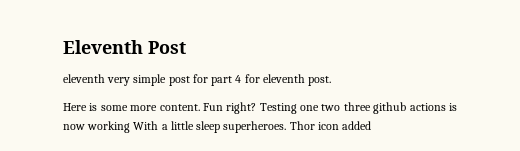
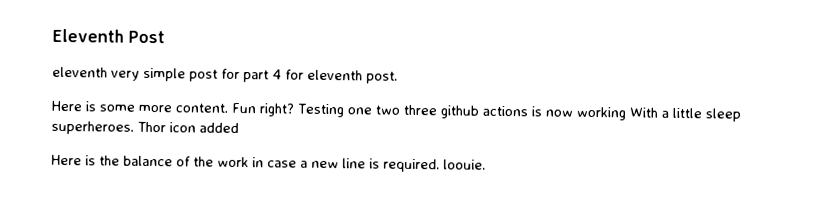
+ Here is the balance of the work in case a new line is required. loouie.

